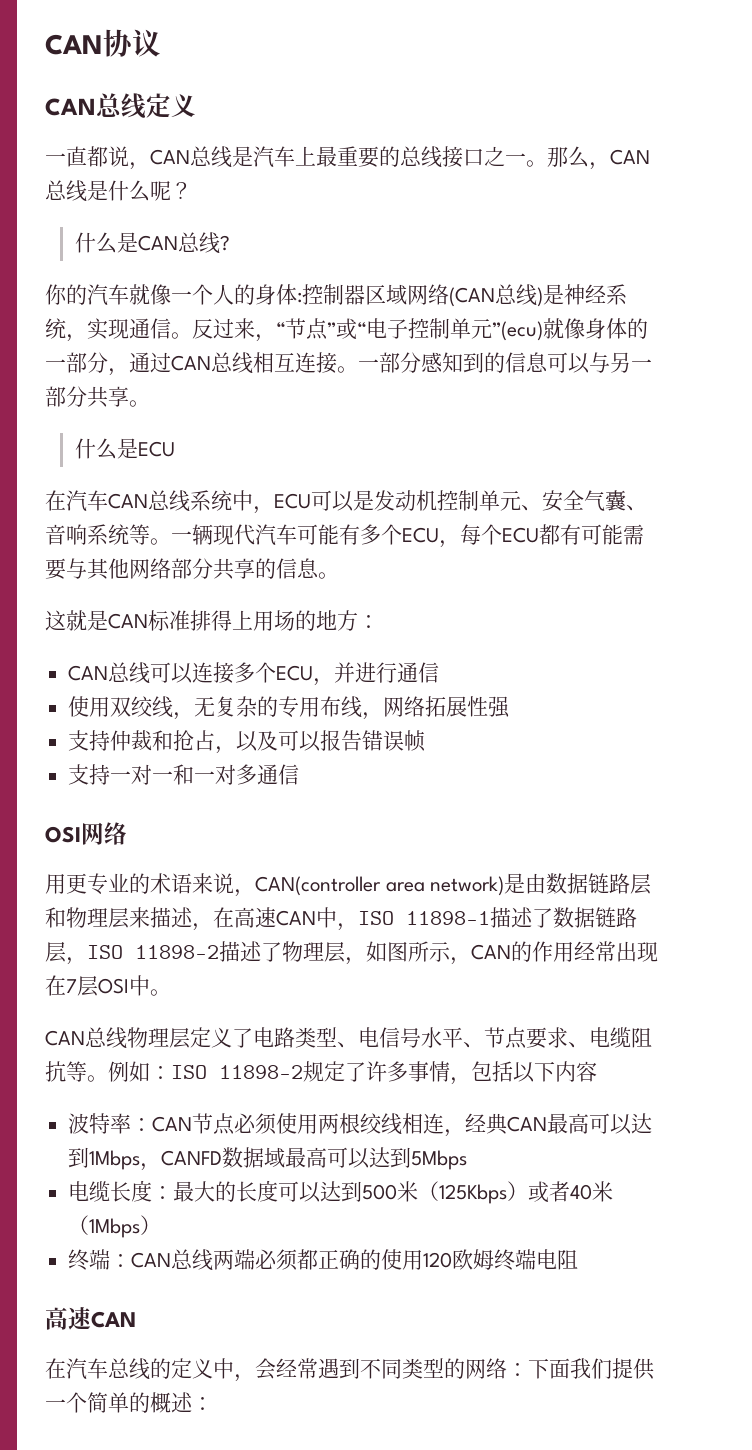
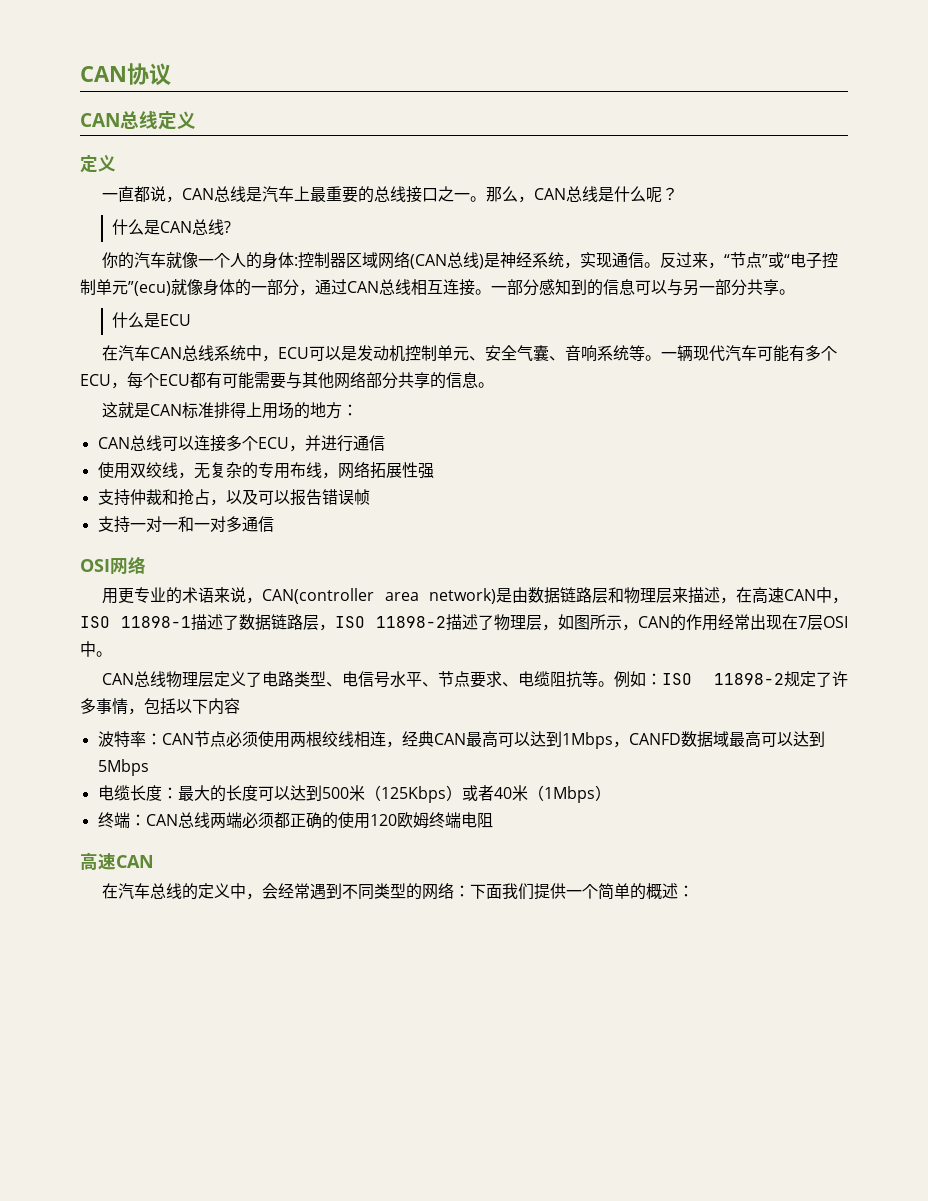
  CAN总线定义
+ 定义

